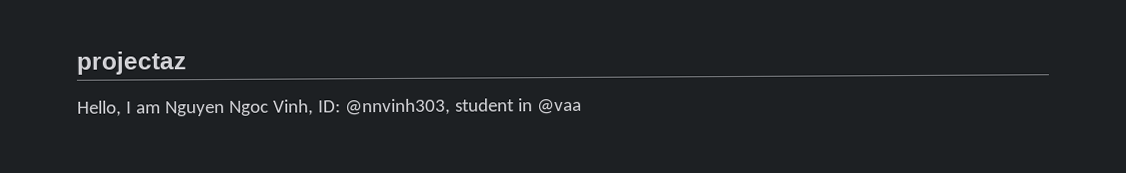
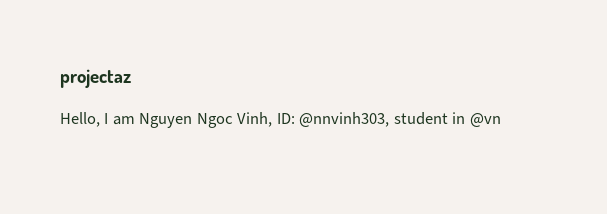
- Hello, I am Nguyen Ngoc Vinh, ID: @nnvinh303, student in @vaa
+ Hello, I am Nguyen Ngoc Vinh, ID: @nnvinh303, student in @vn

